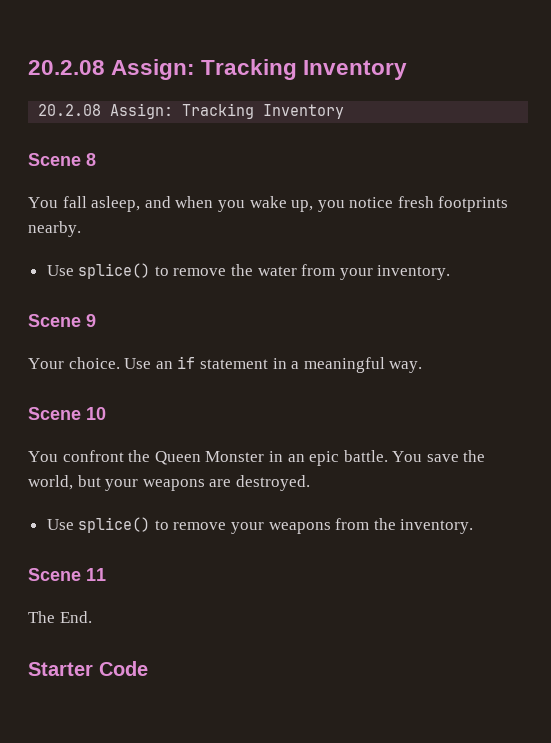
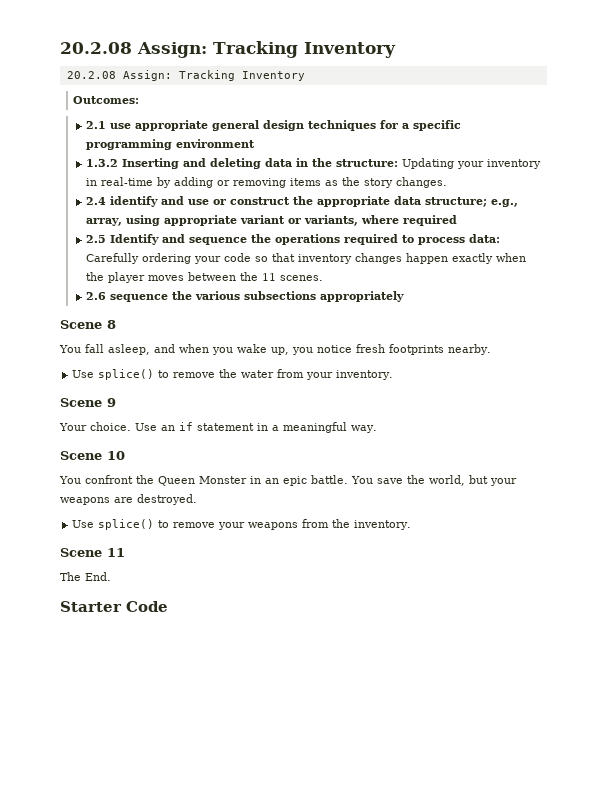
+ Outcomes:
+ 2.1 use appropriate general design techniques for a specific programming environment
+ 1.3.2 Inserting and deleting data in the structure: Updating your inventory in real-time by adding or removing items as the story changes.
+ 2.4 identify and use or construct the appropriate data structure; e.g., array, using appropriate variant or variants, where required
+ 2.5 Identify and sequence the operations required to process data: Carefully ordering your code so that inventory changes happen exactly when the player moves between the 11 scenes.
+ 2.6 sequence the various subsections appropriately

